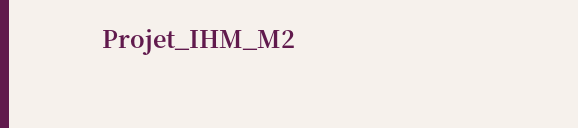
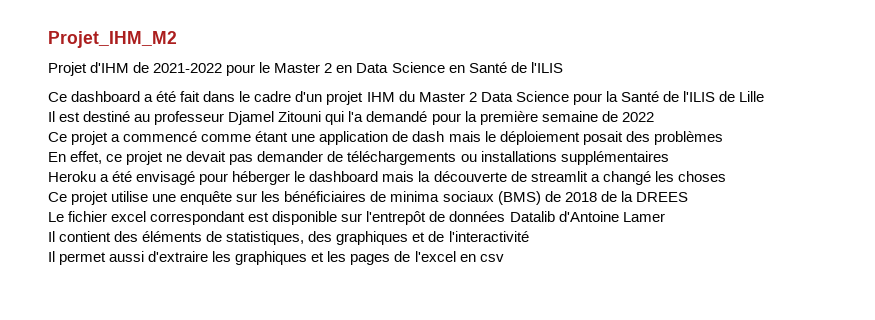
+ Projet d'IHM de 2021-2022 pour le Master 2 en Data Science en Santé de l'ILIS
+ Ce dashboard a été fait dans le cadre d'un projet IHM du Master 2 Data Science pour la Santé de l'ILIS de Lille
+ Il est destiné au professeur Djamel Zitouni qui l'a demandé pour la première semaine de 2022
+ Ce projet a commencé comme étant une application de dash mais le déploiement posait des problèmes
+ En effet, ce projet ne devait pas demander de téléchargements ou installations supplémentaires
+ Heroku a été envisagé pour héberger le dashboard mais la découverte de streamlit a changé les choses
+ Ce projet utilise une enquête sur les bénéficiaires de minima sociaux (BMS) de 2018 de la DREES
+ Le fichier excel correspondant est disponible sur l'entrepôt de données Datalib d'Antoine Lamer
+ Il contient des éléments de statistiques, des graphiques et de l'interactivité
+ Il permet aussi d'extraire les graphiques et les pages de l'excel en csv

